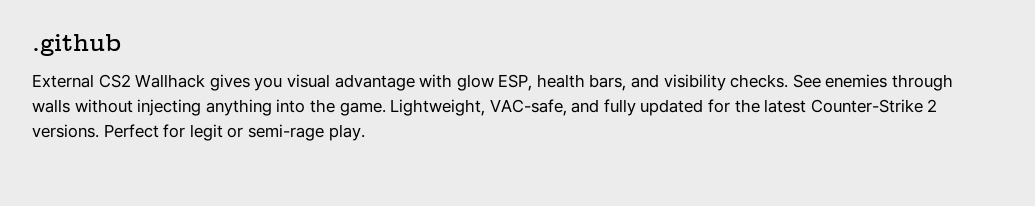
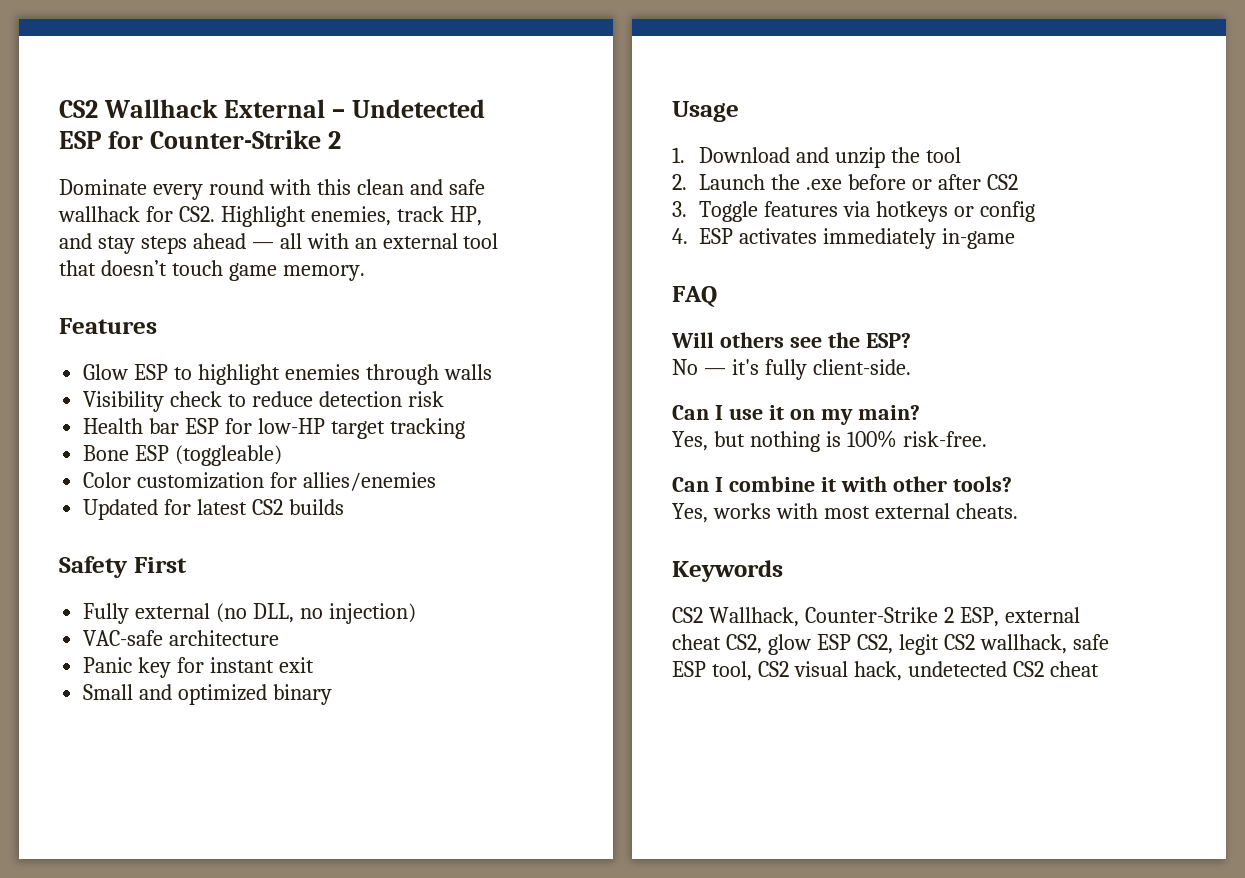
- .github
- External CS2 Wallhack gives you visual advantage with glow ESP, health bars, and visibility checks. See enemies through walls without injecting anything into the game. Lightweight, VAC-safe, and fully updated for the latest Counter-Strike 2 versions. Perfect for legit or semi-rage play.
+ CS2 Wallhack External – Undetected ESP for Counter-Strike 2
+ Dominate every round with this clean and safe wallhack for CS2. Highlight enemies, track HP, and stay steps ahead — all with an external tool that doesn’t touch game memory.
+ Features
+ Glow ESP to highlight enemies through walls
+ Visibility check to reduce detection risk
+ Health bar ESP for low-HP target tracking
+ Bone ESP (toggleable)
+ Color customization for allies/enemies
+ Updated for latest CS2 builds
+ Safety First
+ Fully external (no DLL, no injection)
+ VAC-safe architecture
+ Panic key for instant exit
+ Small and optimized binary
+ Usage
+ 1. Download and unzip the tool
+ 2. Launch the .exe before or after CS2
+ 3. Toggle features via hotkeys or config
+ 4. ESP activates immediately in-game
+ FAQ
+ Will others see the ESP?
+ No — it's fully client-side.
+ Can I use it on my main?
+ Yes, but nothing is 100% risk-free.
+ Can I combine it with other tools?
+ Yes, works with most external cheats.
+ Keywords
+ CS2 Wallhack, Counter-Strike 2 ESP, external cheat CS2, glow ESP CS2, legit CS2 wallhack, safe ESP tool, CS2 visual hack, undetected CS2 cheat

